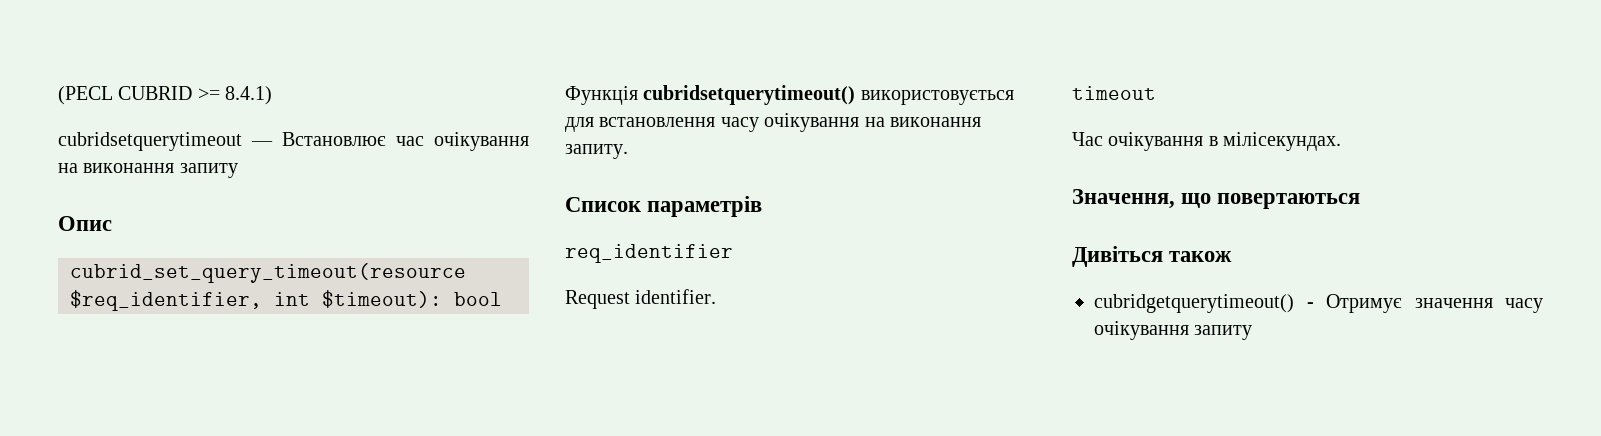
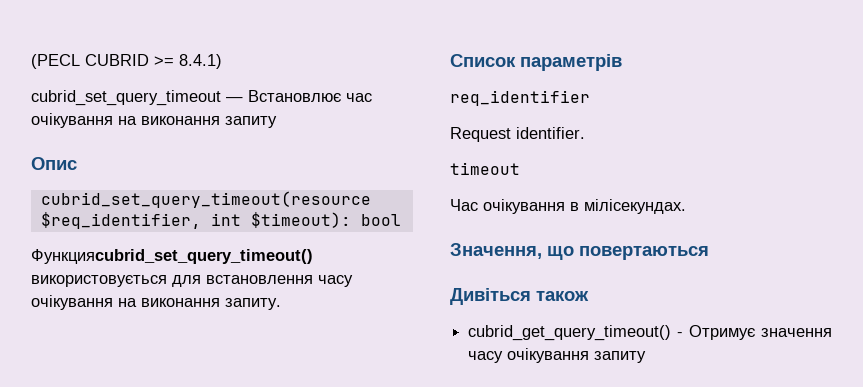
- cubridsetquerytimeout — Встановлює час очікування на виконання запиту
+ cubrid_set_query_timeout — Встановлює час очікування на виконання запиту
- Функція cubridsetquerytimeout() використовується для встановлення часу очікування на виконання запиту.
+ Функцияcubrid_set_query_timeout() використовується для встановлення часу очікування на виконання запиту.
- cubridgetquerytimeout() - Отримує значення часу очікування запиту
+ cubrid_get_query_timeout() - Отримує значення часу очікування запиту

